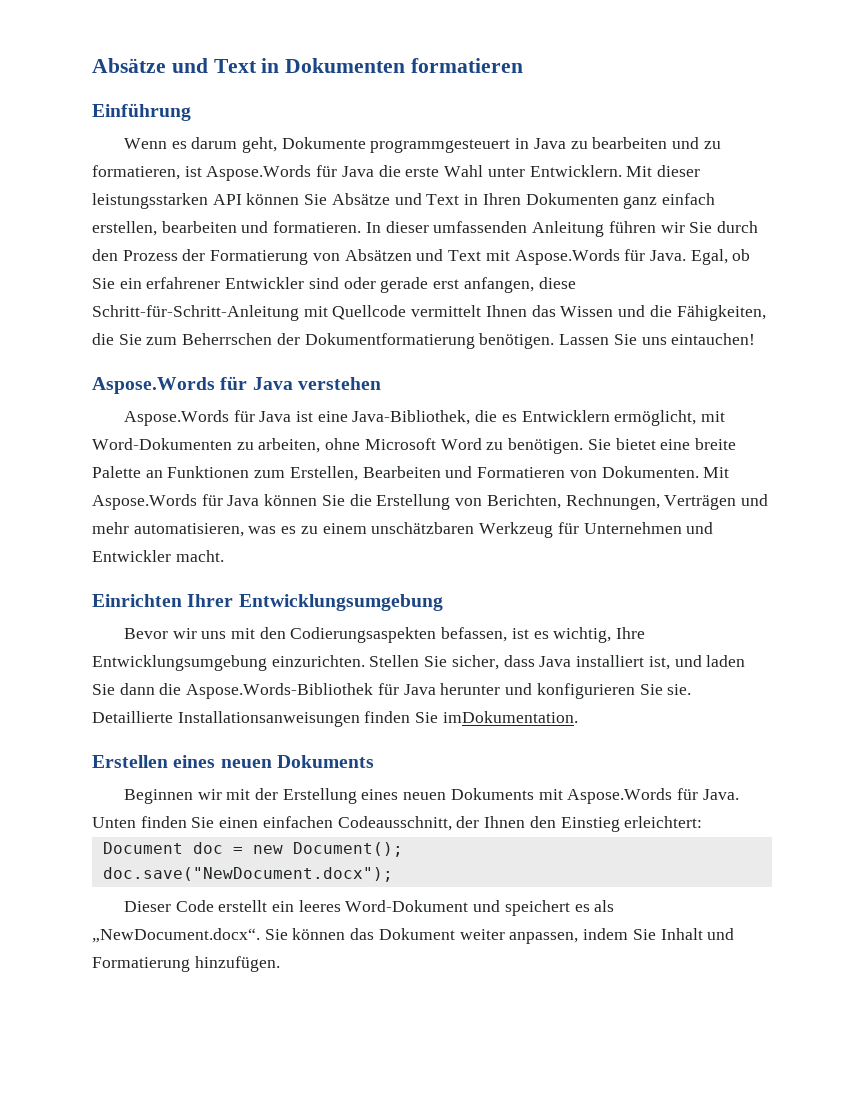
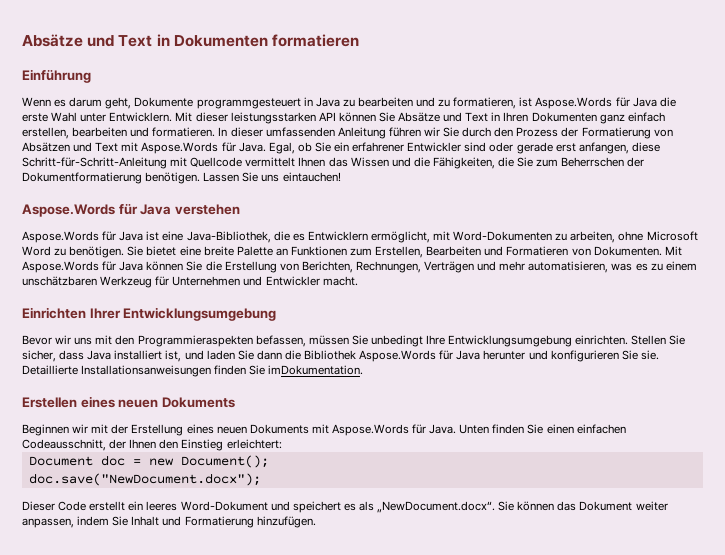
- Bevor wir uns mit den Codierungsaspekten befassen, ist es wichtig, Ihre Entwicklungsumgebung einzurichten.
+ Bevor wir uns mit den Programmieraspekten befassen, müssen Sie unbedingt Ihre Entwicklungsumgebung einrichten.
- Stellen Sie sicher, dass Java installiert ist, und laden Sie dann die Aspose.Words-Bibliothek für Java herunter und konfigurieren Sie sie.
+ Stellen Sie sicher, dass Java installiert ist, und laden Sie dann die Bibliothek Aspose.Words für Java herunter und konfigurieren Sie sie.

